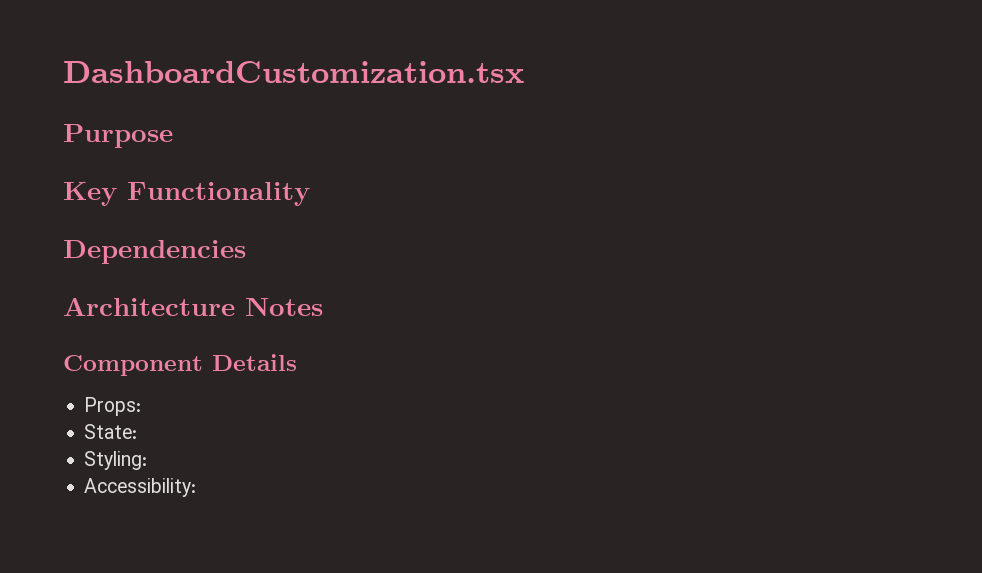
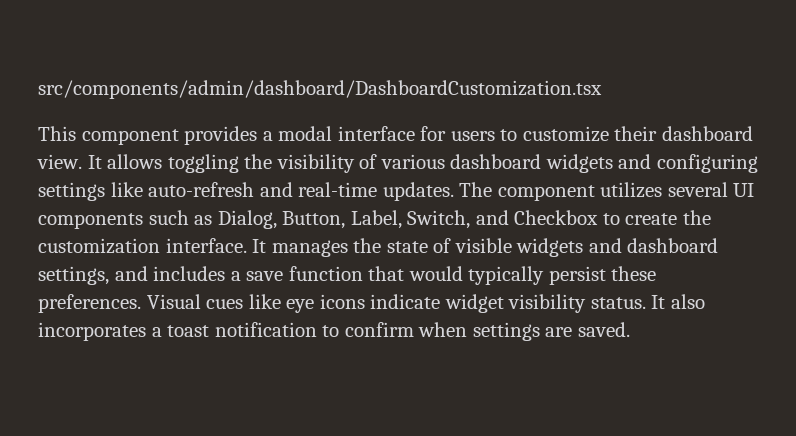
- DashboardCustomization.tsx
- Purpose
- Key Functionality
- Dependencies
- Architecture Notes
- Component Details
- Props:
- State:
- Styling:
- Accessibility:
+ src/components/admin/dashboard/DashboardCustomization.tsx
+ This component provides a modal interface for users to customize their dashboard view. It allows toggling the visibility of various dashboard widgets and configuring settings like auto-refresh and real-time updates. The component utilizes several UI components such as Dialog, Button, Label, Switch, and Checkbox to create the customization interface. It manages the state of visible widgets and dashboard settings, and includes a save function that would typically persist these preferences. Visual cues like eye icons indicate widget visibility status. It also incorporates a toast notification to confirm when settings are saved.

